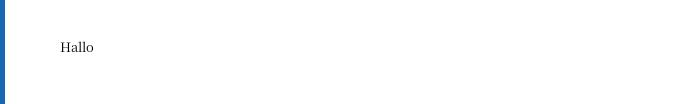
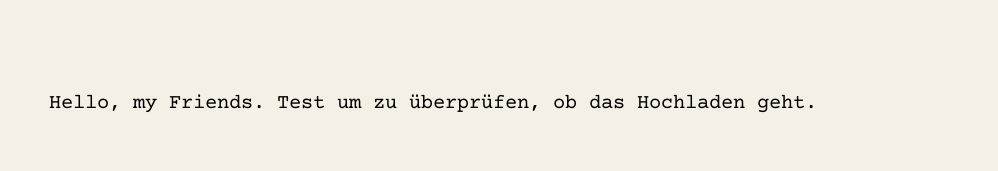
- Hallo
+ Hello, my Friends. Test um zu überprüfen, ob das Hochladen geht.

